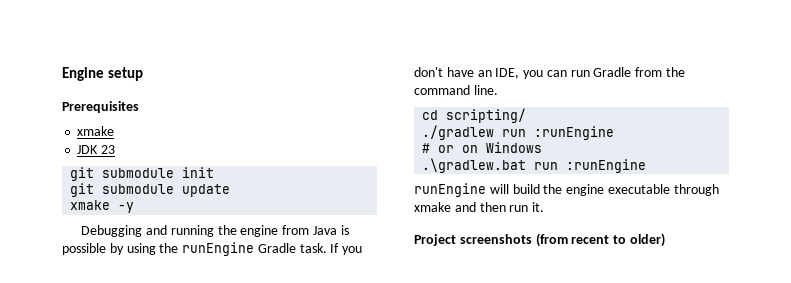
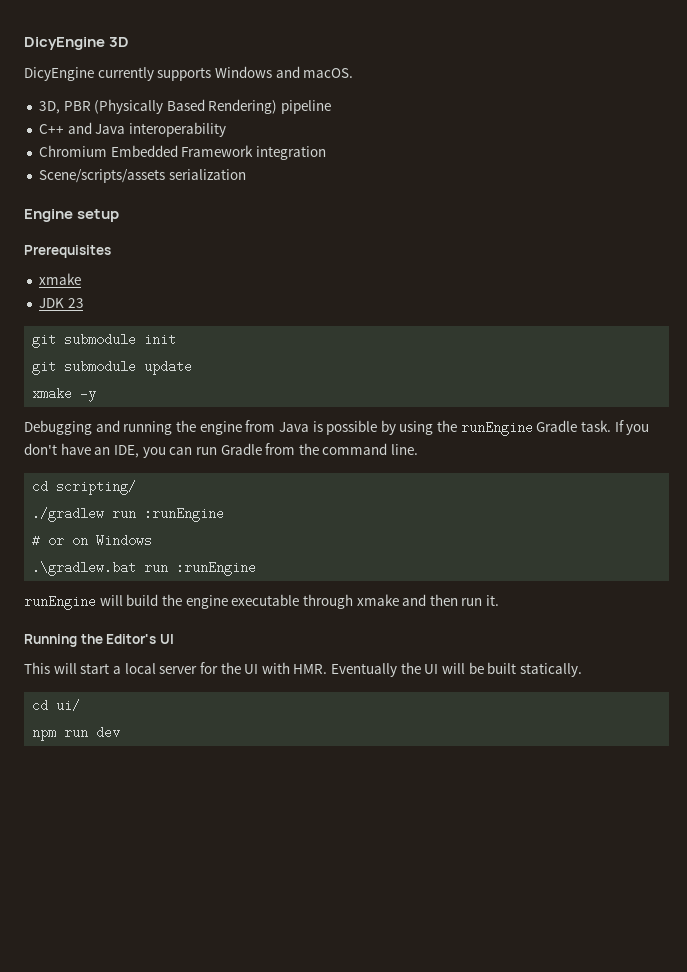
+ DicyEngine 3D
+ DicyEngine currently supports Windows and macOS.
+ 3D, PBR (Physically Based Rendering) pipeline
+ C++ and Java interoperability
+ Chromium Embedded Framework integration
+ Scene/scripts/assets serialization
- Project screenshots (from recent to older)
+ Running the Editor's UI
+ This will start a local server for the UI with HMR. Eventually the UI will be built statically.
+ cd ui/
+ npm run dev

